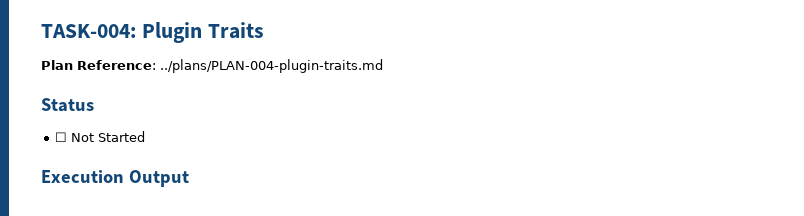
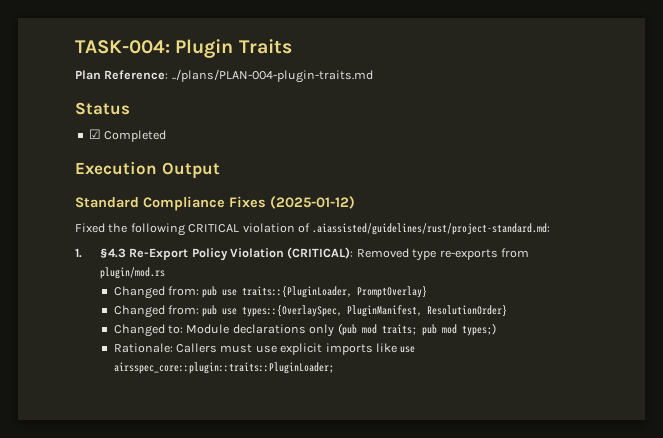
- ☐ Not Started
+ ☑ Completed
+ Standard Compliance Fixes (2025-01-12)
+ Fixed the following CRITICAL violation of .aiassisted/guidelines/rust/project-standard.md:
+ 1. §4.3 Re-Export Policy Violation (CRITICAL): Removed type re-exports from plugin/mod.rs
+ Changed from: pub use traits::{PluginLoader, PromptOverlay}
+ Changed from: pub use types::{OverlaySpec, PluginManifest, ResolutionOrder}
+ Changed to: Module declarations only (pub mod traits; pub mod types;)
+ Rationale: Callers must use explicit imports like use airsspec_core::plugin::traits::PluginLoader;

